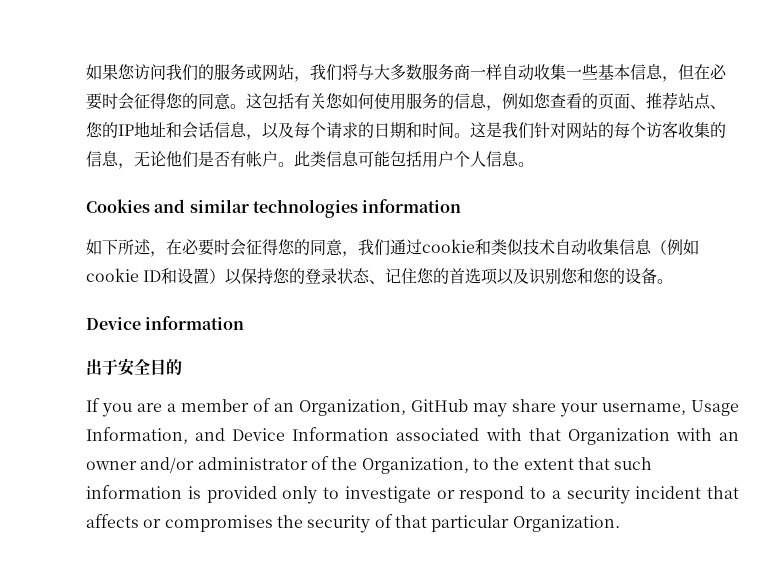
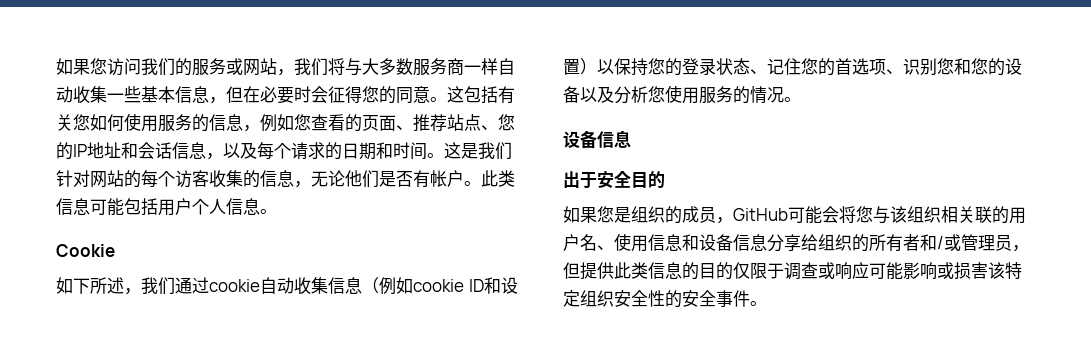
- Cookies and similar technologies information
- 如下所述，在必要时会征得您的同意，我们通过cookie和类似技术自动收集信息（例如cookie ID和设置）以保持您的登录状态、记住您的首选项以及识别您和您的设备。
- Device information
+ Cookie
+ 如下所述，我们通过cookie自动收集信息（例如cookie ID和设置）以保持您的登录状态、记住您的首选项、识别您和您的设备以及分析您使用服务的情况。
+ 设备信息
- If you are a member of an Organization, GitHub may share your username, Usage Information, and Device Information associated with that Organization with an owner and/or administrator of the Organization, to the extent that such information is provided only to investigate or respond to a security incident that affects or compromises the security of that particular Organization.
+ 如果您是组织的成员，GitHub可能会将您与该组织相关联的用户名、使用信息和设备信息分享给组织的所有者和/或管理员，但提供此类信息的目的仅限于调查或响应可能影响或损害该特定组织安全性的安全事件。

